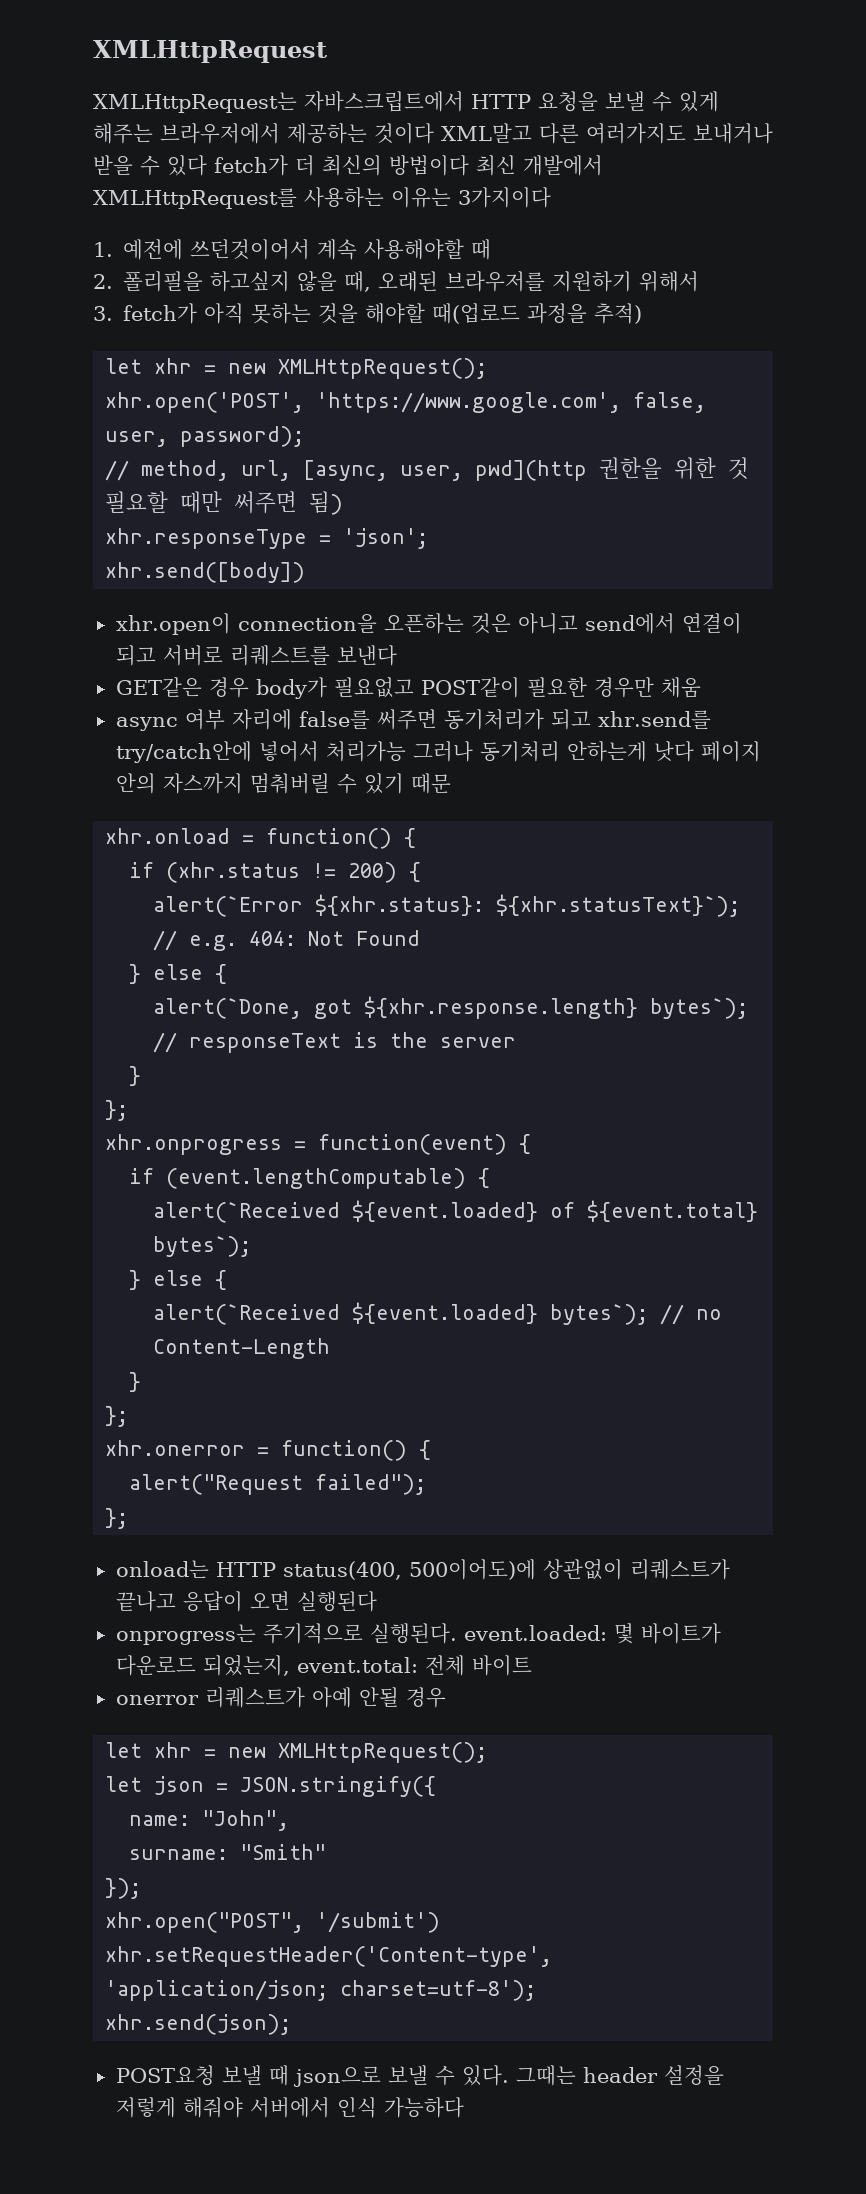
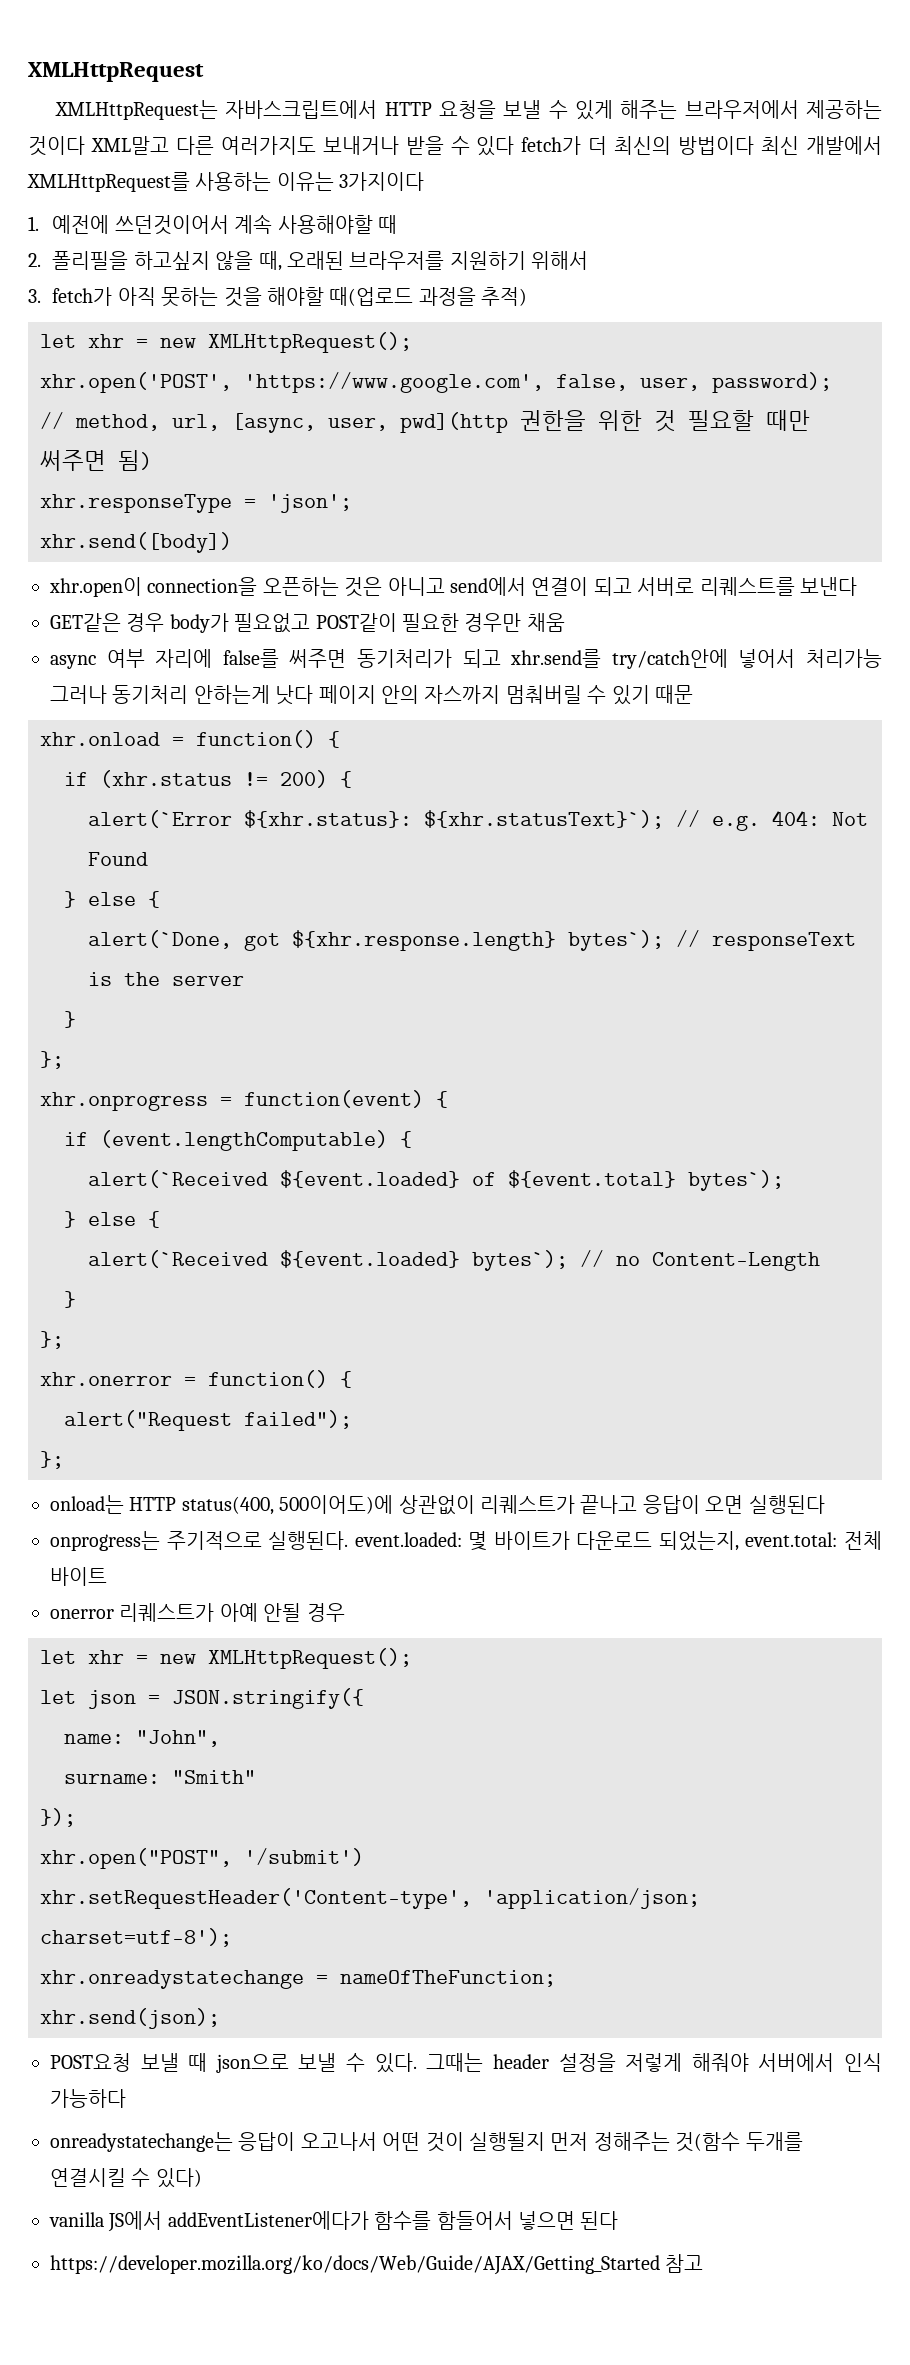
+ xhr.onreadystatechange = nameOfTheFunction;
+ onreadystatechange는 응답이 오고나서 어떤 것이 실행될지 먼저 정해주는 것(함수 두개를 연결시킬 수 있다)
+ vanilla JS에서 addEventListener에다가 함수를 함들어서 넣으면 된다
+ https://developer.mozilla.org/ko/docs/Web/Guide/AJAX/Getting_Started 참고

